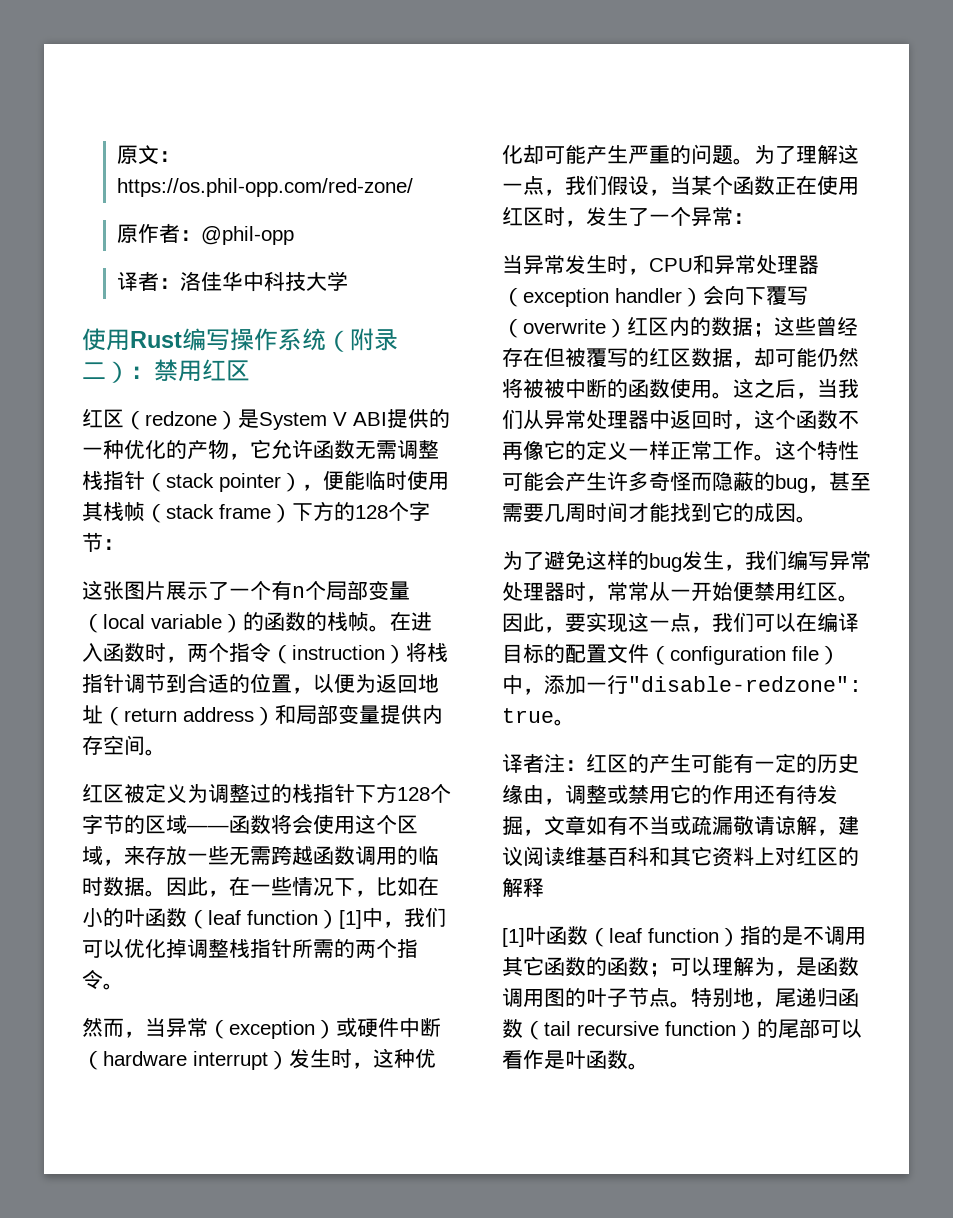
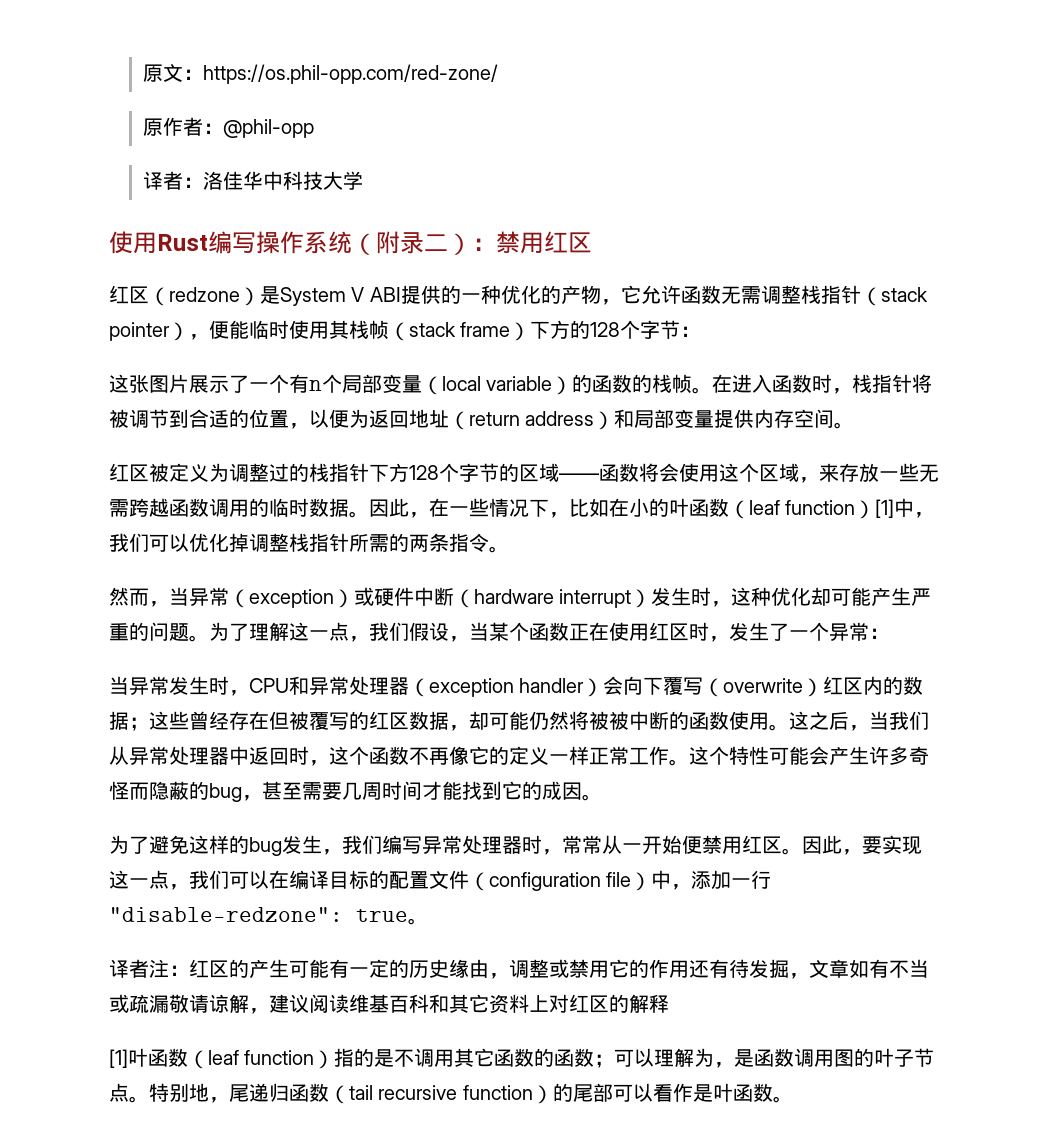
- 在进入函数时，两个指令（instruction）将栈指针调节到合适的位置，以便为返回地址（return address）和局部变量提供内存空间。
+ 在进入函数时，栈指针将被调节到合适的位置，以便为返回地址（return address）和局部变量提供内存空间。
- 因此，在一些情况下，比如在小的叶函数（leaf function）[1]中，我们可以优化掉调整栈指针所需的两个指令。
+ 因此，在一些情况下，比如在小的叶函数（leaf function）[1]中，我们可以优化掉调整栈指针所需的两条指令。

